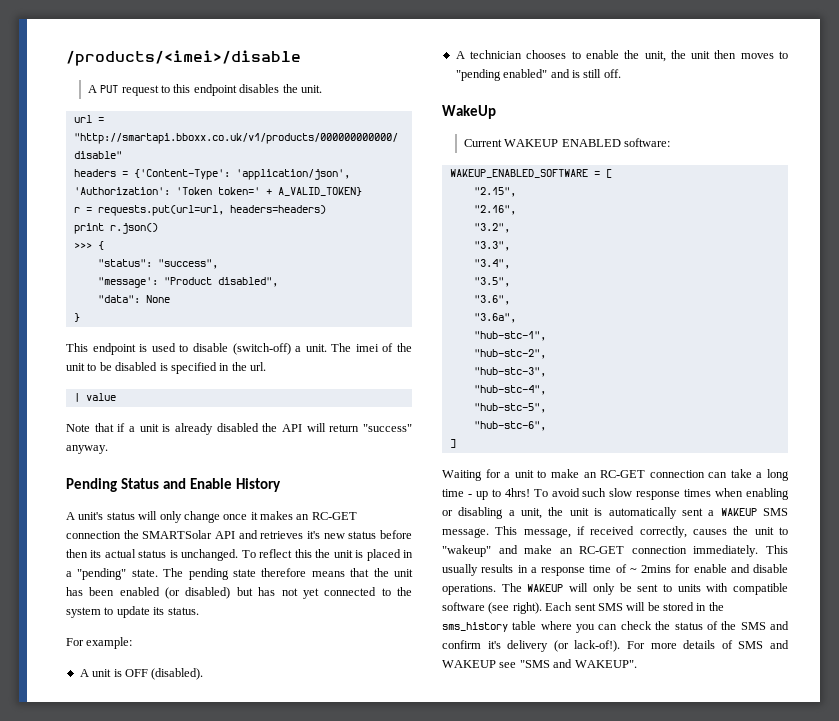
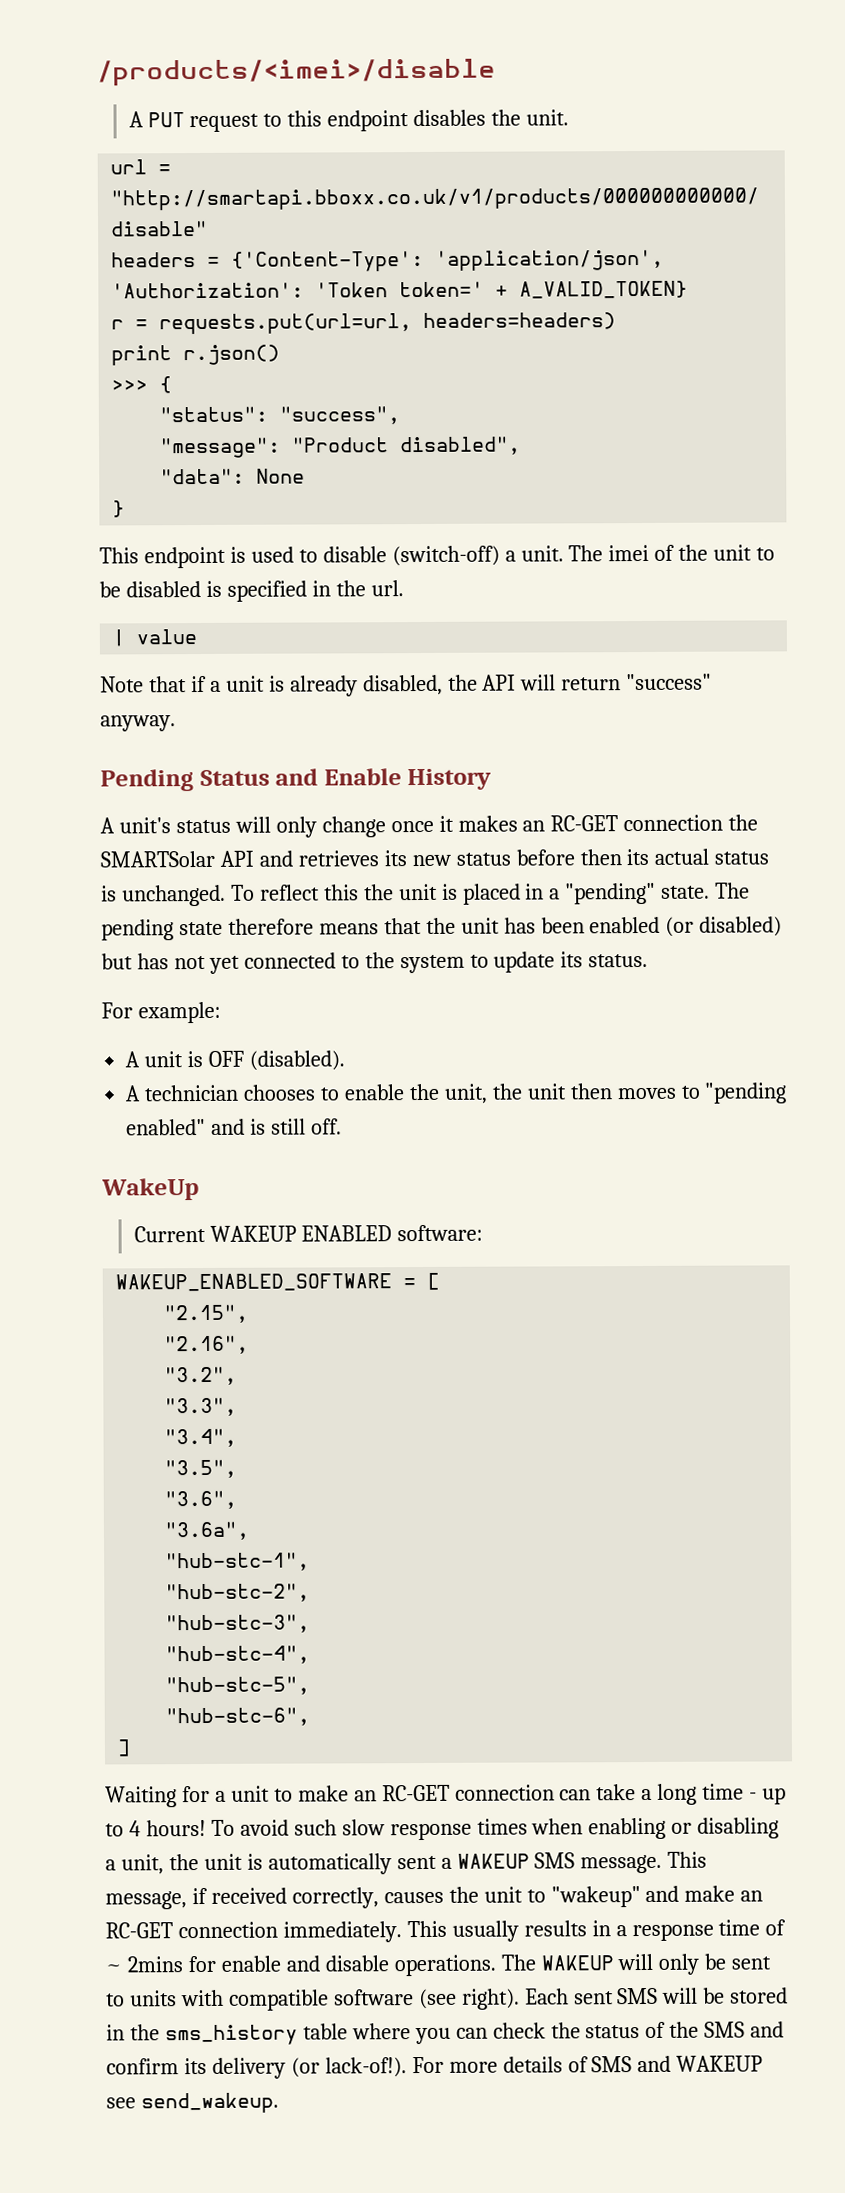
- "message': "Product disabled",
+ "message": "Product disabled",
- Note that if a unit is already disabled the API will return "success" anyway.
+ Note that if a unit is already disabled, the API will return "success" anyway.
- A unit's status will only change once it makes an RC-GET connection the SMARTSolar API and retrieves it's new status before then its actual status is unchanged.
+ A unit's status will only change once it makes an RC-GET connection the SMARTSolar API and retrieves its new status before then its actual status is unchanged.
- Waiting for a unit to make an RC-GET connection can take a long time - up to 4hrs!
+ Waiting for a unit to make an RC-GET connection can take a long time - up to 4 hours!
- Each sent SMS will be stored in the sms_history table where you can check the status of the SMS and confirm it's delivery (or lack-of!).
+ Each sent SMS will be stored in the sms_history table where you can check the status of the SMS and confirm its delivery (or lack-of!).
- For more details of SMS and WAKEUP see "SMS and WAKEUP".
+ For more details of SMS and WAKEUP see send_wakeup.

